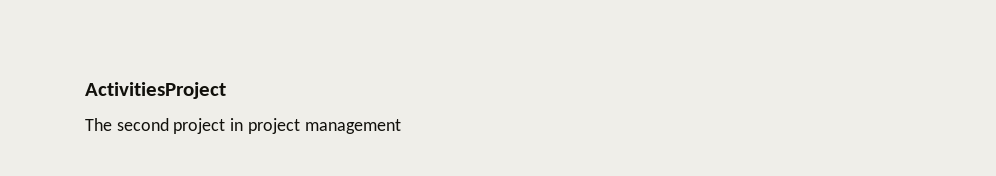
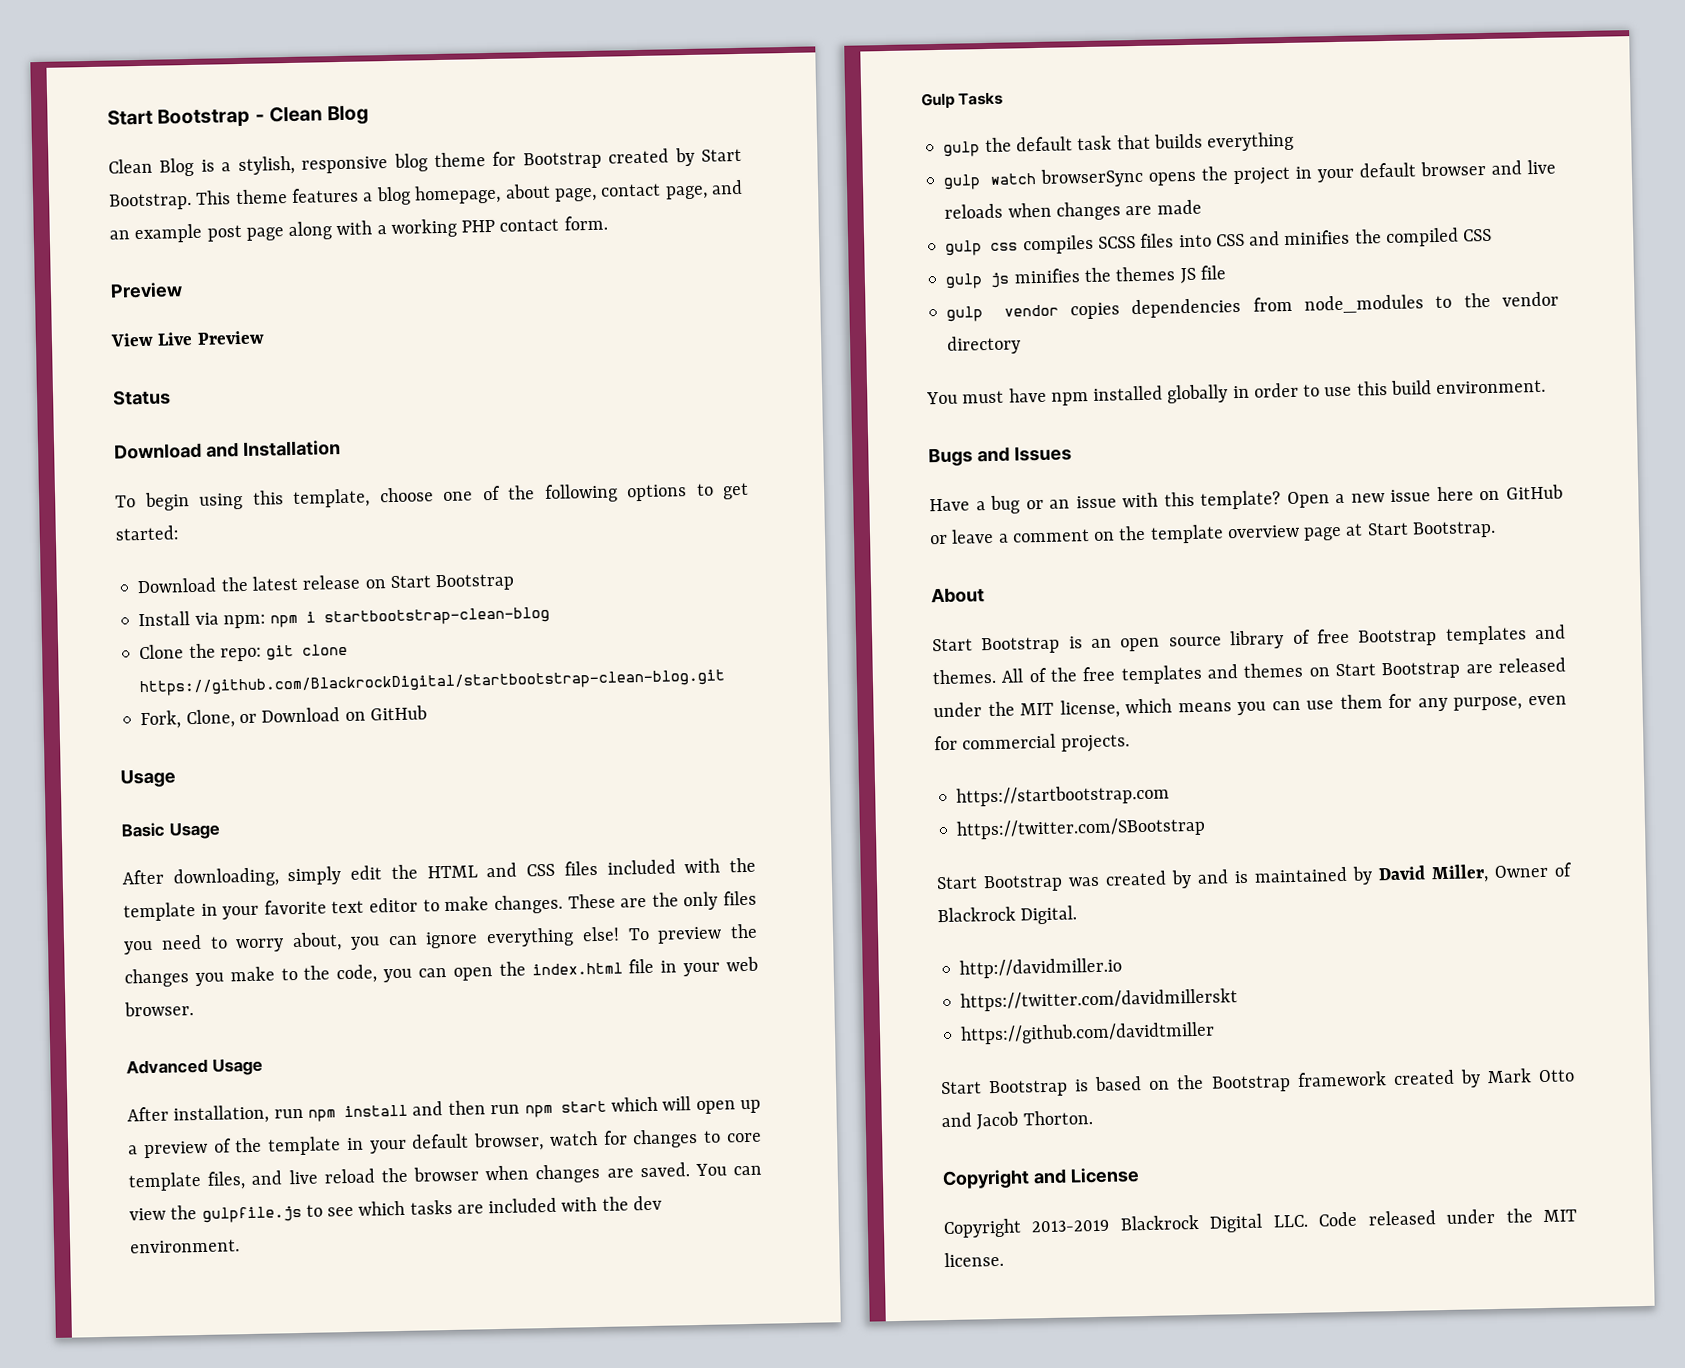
- ActivitiesProject
- The second project in project management
+ Start Bootstrap - Clean Blog
+ Clean Blog is a stylish, responsive blog theme for Bootstrap created by Start Bootstrap. This theme features a blog homepage, about page, contact page, and an example post page along with a working PHP contact form.
+ Preview
+ View Live Preview
+ Status
+ Download and Installation
+ To begin using this template, choose one of the following options to get started:
+ Download the latest release on Start Bootstrap
+ Install via npm: npm i startbootstrap-clean-blog
+ Clone the repo: git clone https://github.com/BlackrockDigital/startbootstrap-clean-blog.git
+ Fork, Clone, or Download on GitHub
+ Usage
+ Basic Usage
+ After downloading, simply edit the HTML and CSS files included with the template in your favorite text editor to make changes. These are the only files you need to worry about, you can ignore everything else! To preview the changes you make to the code, you can open the index.html file in your web browser.
+ Advanced Usage
+ After installation, run npm install and then run npm start which will open up a preview of the template in your default browser, watch for changes to core template files, and live reload the browser when changes are saved. You can view the gulpfile.js to see which tasks are included with the dev environment.
+ Gulp Tasks
+ gulp the default task that builds everything
+ gulp watch browserSync opens the project in your default browser and live reloads when changes are made
+ gulp css compiles SCSS files into CSS and minifies the compiled CSS
+ gulp js minifies the themes JS file
+ gulp vendor copies dependencies from node_modules to the vendor directory
+ You must have npm installed globally in order to use this build environment.
+ Bugs and Issues
+ Have a bug or an issue with this template? Open a new issue here on GitHub or leave a comment on the template overview page at Start Bootstrap.
+ About
+ Start Bootstrap is an open source library of free Bootstrap templates and themes. All of the free templates and themes on Start Bootstrap are released under the MIT license, which means you can use them for any purpose, even for commercial projects.
+ https://startbootstrap.com
+ https://twitter.com/SBootstrap
+ Start Bootstrap was created by and is maintained by David Miller, Owner of Blackrock Digital.
+ http://davidmiller.io
+ https://twitter.com/davidmillerskt
+ https://github.com/davidtmiller
+ Start Bootstrap is based on the Bootstrap framework created by Mark Otto and Jacob Thorton.
+ Copyright and License
+ Copyright 2013-2019 Blackrock Digital LLC. Code released under the MIT license.

